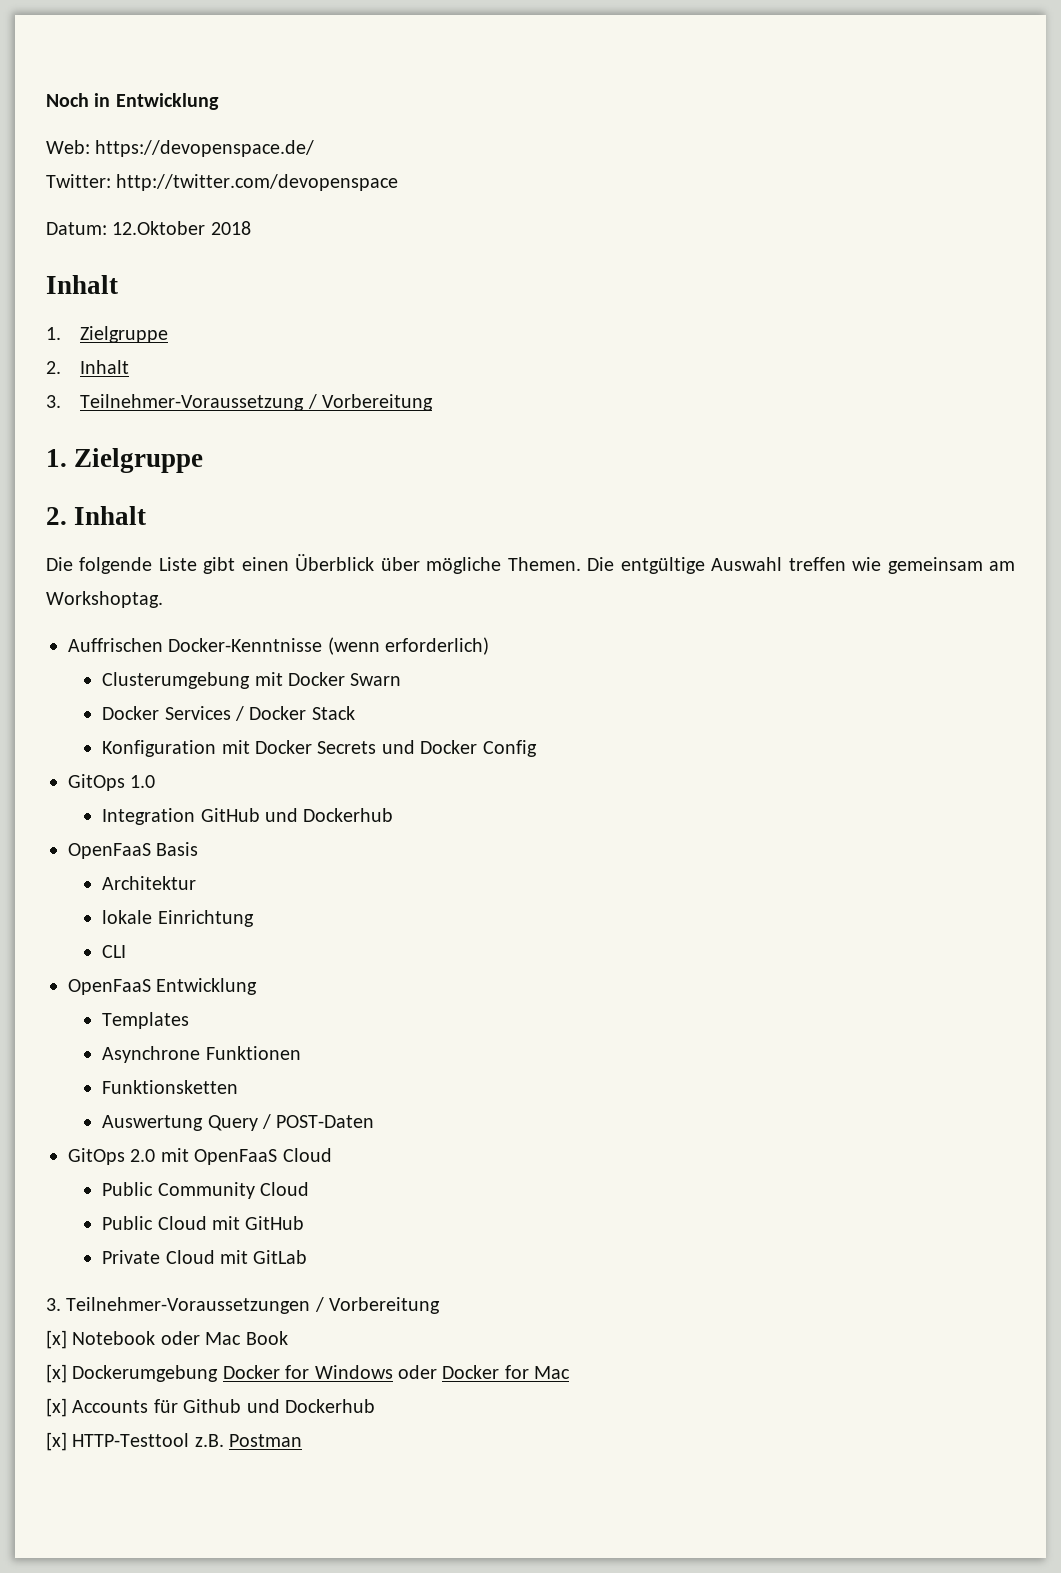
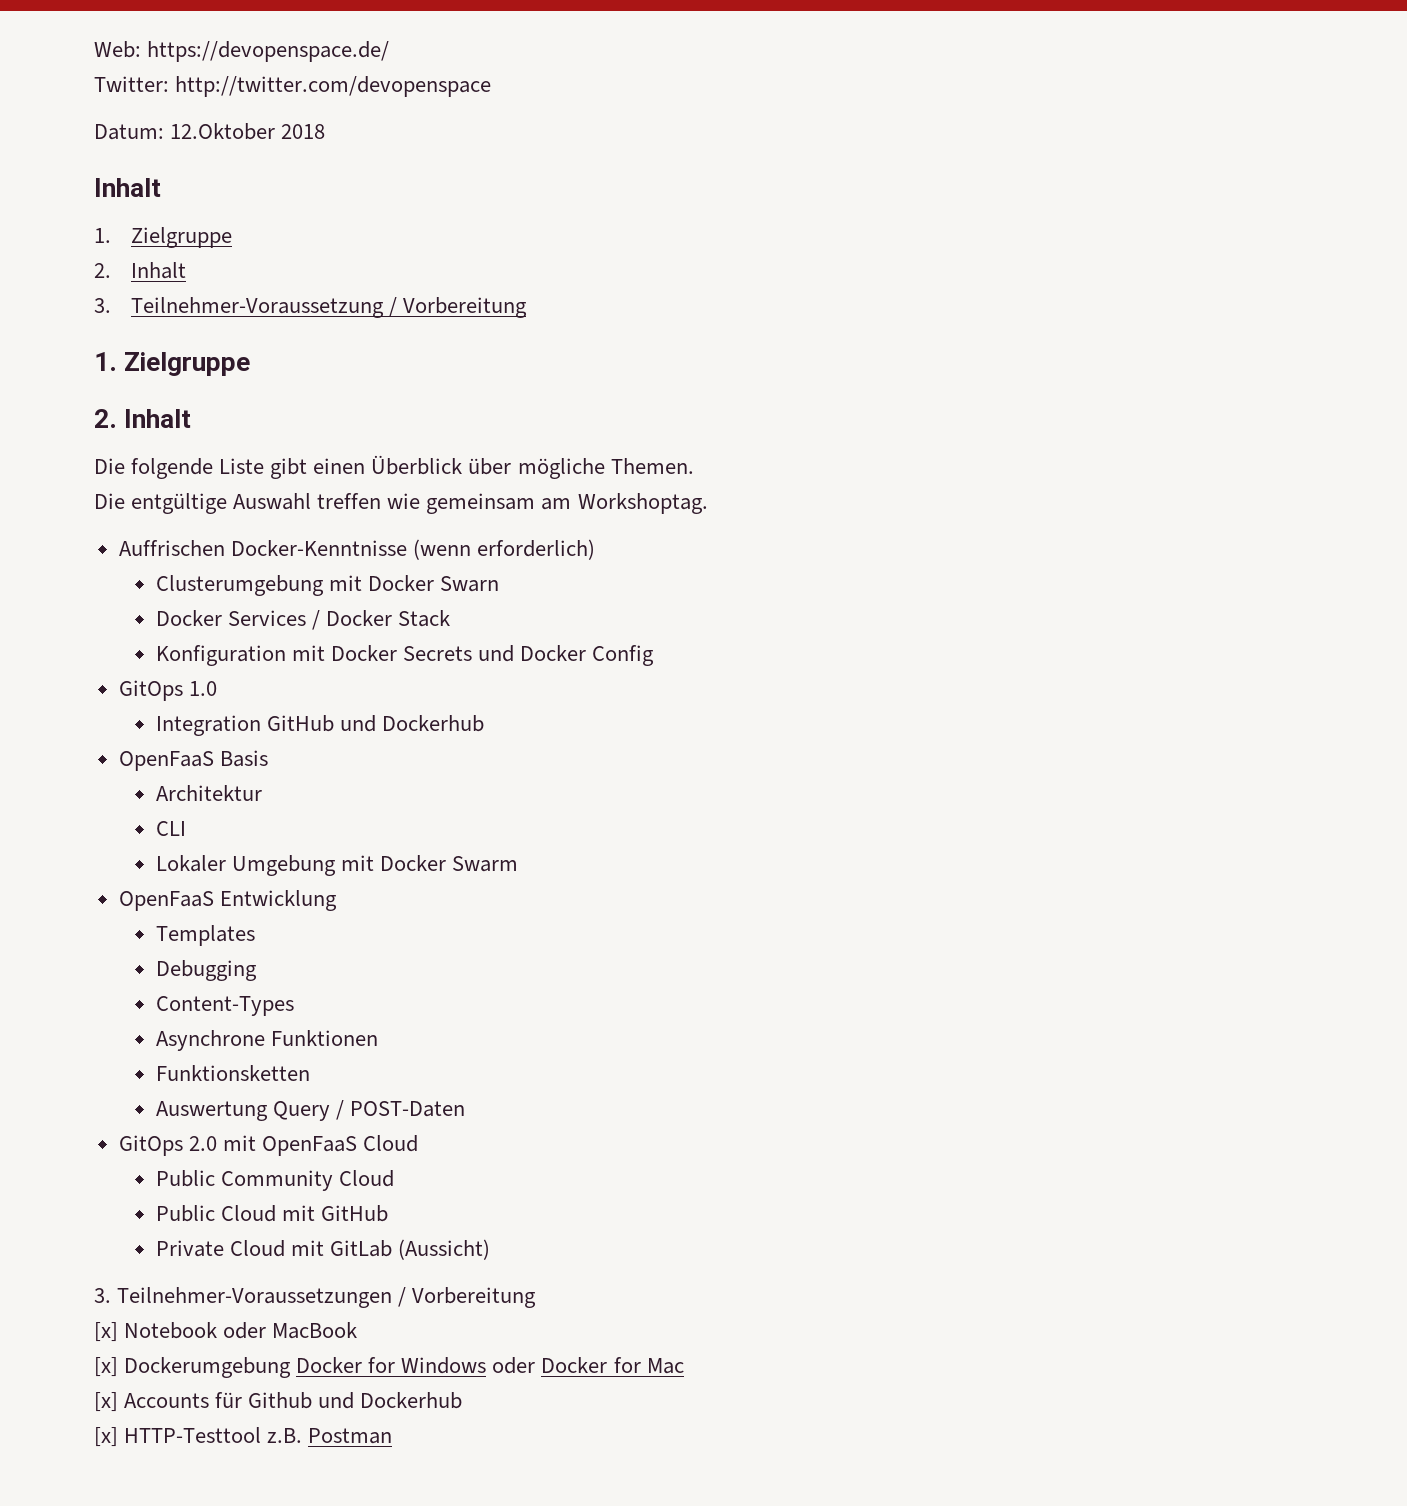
- Noch in Entwicklung
- Die folgende Liste gibt einen Überblick über mögliche Themen. Die entgültige Auswahl treffen wie gemeinsam am Workshoptag.
+ Die folgende Liste gibt einen Überblick über mögliche Themen.
+ Die entgültige Auswahl treffen wie gemeinsam am Workshoptag.
- lokale Einrichtung
  CLI
+ Lokaler Umgebung mit Docker Swarm
+ Debugging
+ Content-Types
- Private Cloud mit GitLab
+ Private Cloud mit GitLab (Aussicht)
- [x] Notebook oder Mac Book
+ [x] Notebook oder MacBook

